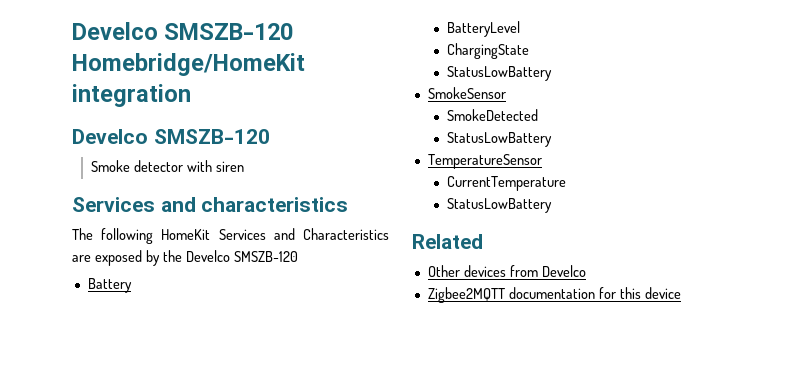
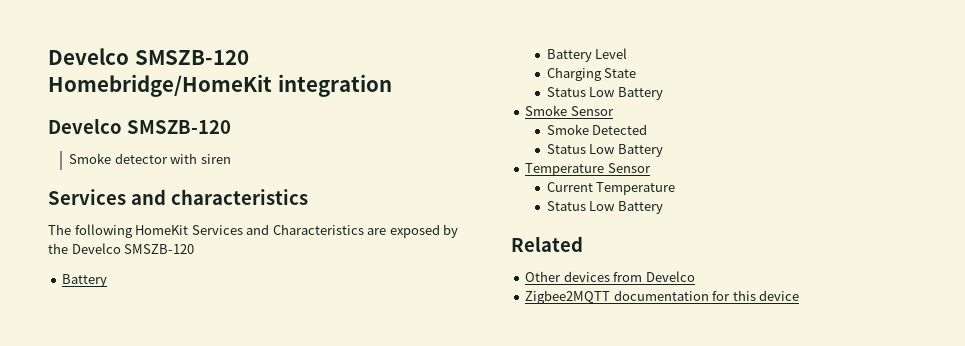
- BatteryLevel
- ChargingState
- StatusLowBattery
- SmokeSensor
- SmokeDetected
- StatusLowBattery
- TemperatureSensor
- CurrentTemperature
- StatusLowBattery
+ Battery Level
+ Charging State
+ Status Low Battery
+ Smoke Sensor
+ Smoke Detected
+ Status Low Battery
+ Temperature Sensor
+ Current Temperature
+ Status Low Battery

